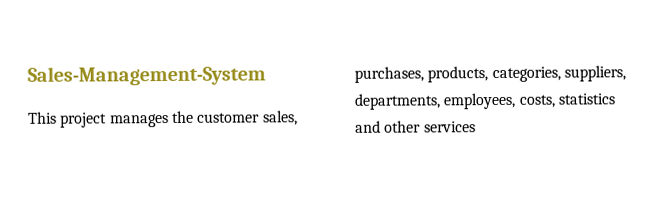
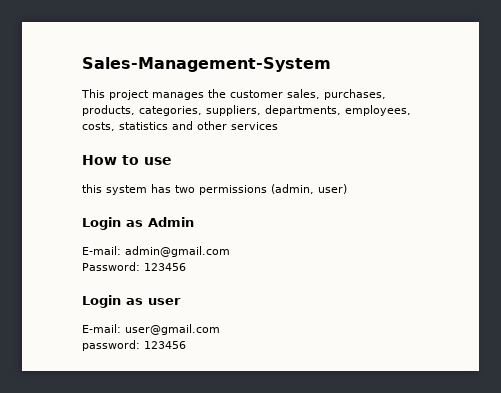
+ How to use
+ this system has two permissions (admin, user)
+ Login as Admin
+ E-mail: admin@gmail.com
+ Password: 123456
+ Login as user
+ E-mail: user@gmail.com
+ password: 123456

